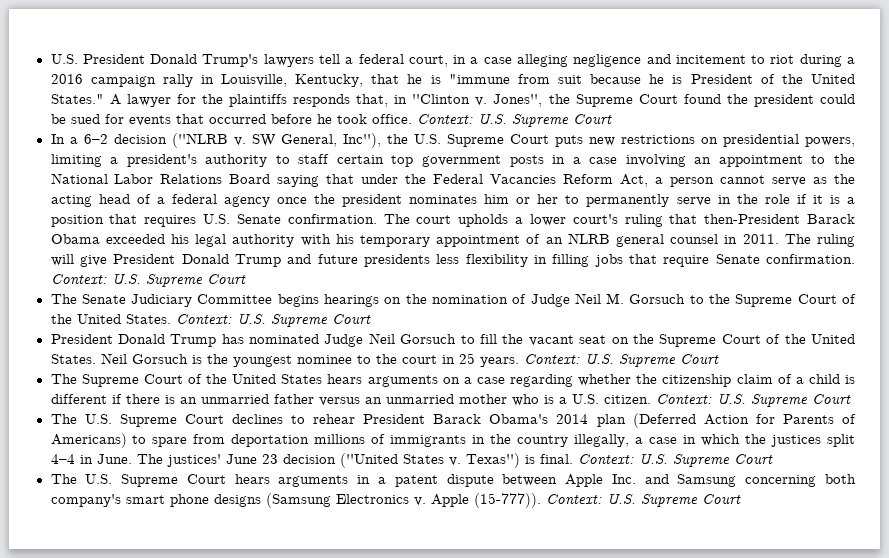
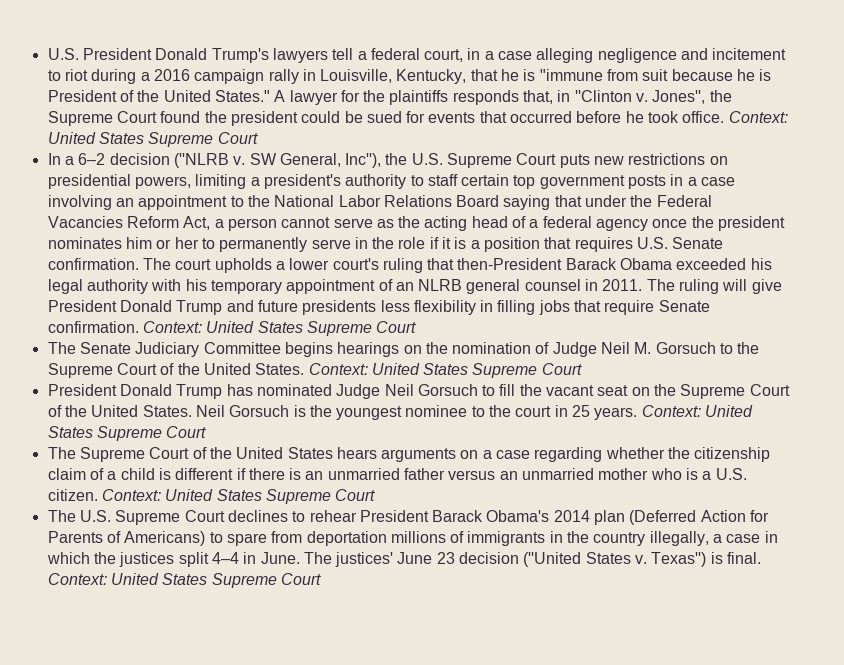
- Jones'', the Supreme Court found the president could be sued for events that occurred before he took office. Context: U.S. Supreme Court
+ Jones'', the Supreme Court found the president could be sued for events that occurred before he took office. Context: United States Supreme Court
- The ruling will give President Donald Trump and future presidents less flexibility in filling jobs that require Senate confirmation. Context: U.S. Supreme Court
+ The ruling will give President Donald Trump and future presidents less flexibility in filling jobs that require Senate confirmation. Context: United States Supreme Court
- The Senate Judiciary Committee begins hearings on the nomination of Judge Neil M. Gorsuch to the Supreme Court of the United States. Context: U.S. Supreme Court
+ The Senate Judiciary Committee begins hearings on the nomination of Judge Neil M. Gorsuch to the Supreme Court of the United States. Context: United States Supreme Court
- Neil Gorsuch is the youngest nominee to the court in 25 years. Context: U.S. Supreme Court
+ Neil Gorsuch is the youngest nominee to the court in 25 years. Context: United States Supreme Court
- The Supreme Court of the United States hears arguments on a case regarding whether the citizenship claim of a child is different if there is an unmarried father versus an unmarried mother who is a U.S. citizen. Context: U.S. Supreme Court
+ The Supreme Court of the United States hears arguments on a case regarding whether the citizenship claim of a child is different if there is an unmarried father versus an unmarried mother who is a U.S. citizen. Context: United States Supreme Court
- Texas'') is final. Context: U.S. Supreme Court
- The U.S. Supreme Court hears arguments in a patent dispute between Apple Inc. and Samsung concerning both company's smart phone designs (Samsung Electronics v. Apple (15-777)). Context: U.S. Supreme Court
+ Texas'') is final. Context: United States Supreme Court

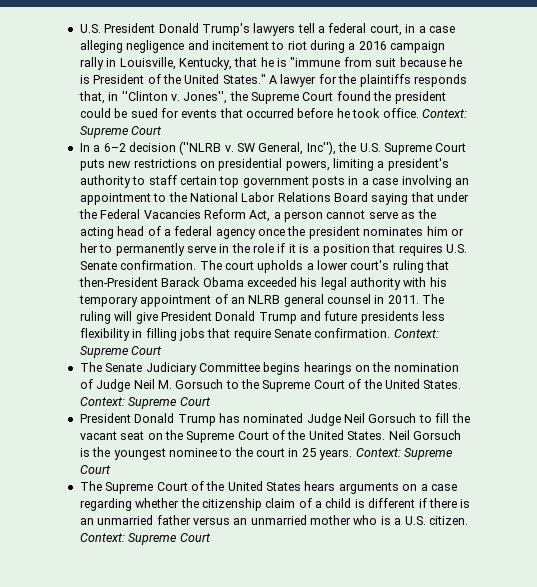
- Jones'', the Supreme Court found the president could be sued for events that occurred before he took office. Context: United States Supreme Court
+ Jones'', the Supreme Court found the president could be sued for events that occurred before he took office. Context: Supreme Court
- The ruling will give President Donald Trump and future presidents less flexibility in filling jobs that require Senate confirmation. Context: United States Supreme Court
+ The ruling will give President Donald Trump and future presidents less flexibility in filling jobs that require Senate confirmation. Context: Supreme Court
- The Senate Judiciary Committee begins hearings on the nomination of Judge Neil M. Gorsuch to the Supreme Court of the United States. Context: United States Supreme Court
+ The Senate Judiciary Committee begins hearings on the nomination of Judge Neil M. Gorsuch to the Supreme Court of the United States. Context: Supreme Court
- Neil Gorsuch is the youngest nominee to the court in 25 years. Context: United States Supreme Court
+ Neil Gorsuch is the youngest nominee to the court in 25 years. Context: Supreme Court
- The Supreme Court of the United States hears arguments on a case regarding whether the citizenship claim of a child is different if there is an unmarried father versus an unmarried mother who is a U.S. citizen. Context: United States Supreme Court
- The U.S. Supreme Court declines to rehear President Barack Obama's 2014 plan (Deferred Action for Parents of Americans) to spare from deportation millions of immigrants in the country illegally, a case in which the justices split 4–4 in June. The justices' June 23 decision (''United States v. Texas'') is final. Context: United States Supreme Court
+ The Supreme Court of the United States hears arguments on a case regarding whether the citizenship claim of a child is different if there is an unmarried father versus an unmarried mother who is a U.S. citizen. Context: Supreme Court

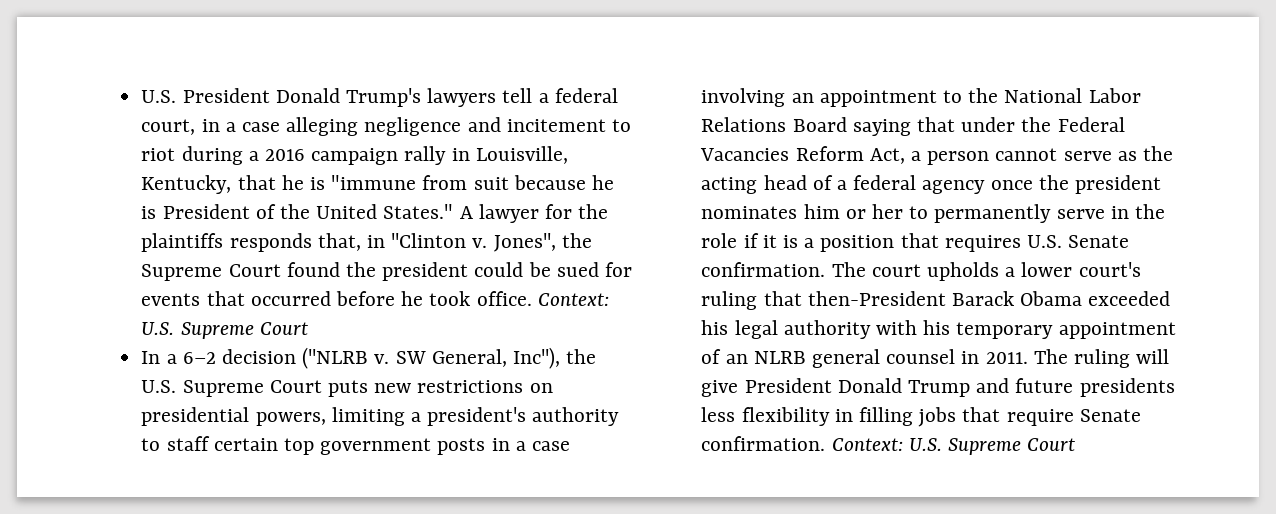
- Jones'', the Supreme Court found the president could be sued for events that occurred before he took office. Context: Supreme Court
+ Jones'', the Supreme Court found the president could be sued for events that occurred before he took office. Context: U.S. Supreme Court
- The ruling will give President Donald Trump and future presidents less flexibility in filling jobs that require Senate confirmation. Context: Supreme Court
- The Senate Judiciary Committee begins hearings on the nomination of Judge Neil M. Gorsuch to the Supreme Court of the United States. Context: Supreme Court
- President Donald Trump has nominated Judge Neil Gorsuch to fill the vacant seat on the Supreme Court of the United States. Neil Gorsuch is the youngest nominee to the court in 25 years. Context: Supreme Court
- The Supreme Court of the United States hears arguments on a case regarding whether the citizenship claim of a child is different if there is an unmarried father versus an unmarried mother who is a U.S. citizen. Context: Supreme Court
+ The ruling will give President Donald Trump and future presidents less flexibility in filling jobs that require Senate confirmation. Context: U.S. Supreme Court

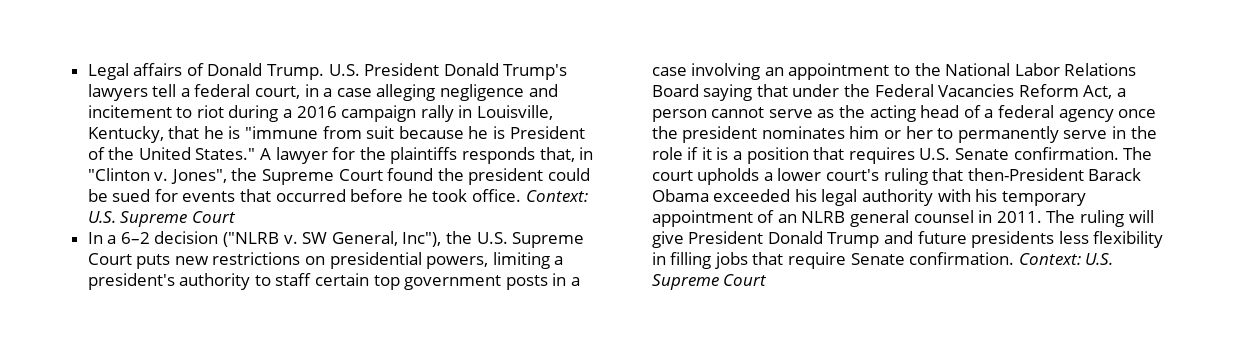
+ Legal affairs of Donald Trump.
- A lawyer for the plaintiffs responds that, in ''Clinton v. Jones'', the Supreme Court found the president could be sued for events that occurred before he took office.
+ A lawyer for the plaintiffs responds that, in "Clinton v. Jones", the Supreme Court found the president could be sued for events that occurred before he took office.
- In a 6–2 decision (''NLRB v.
+ In a 6–2 decision ("NLRB v.
- SW General, Inc''), the U.S. Supreme Court puts new restrictions on presidential powers, limiting a president's authority to staff certain top government posts in a case involving an appointment to the National Labor Relations Board saying that under the Federal Vacancies Reform Act, a person cannot serve as the acting head of a federal agency once the president nominates him or her to permanently serve in the role if it is a position that requires U.S. Senate confirmation.
+ SW General, Inc"), the U.S. Supreme Court puts new restrictions on presidential powers, limiting a president's authority to staff certain top government posts in a case involving an appointment to the National Labor Relations Board saying that under the Federal Vacancies Reform Act, a person cannot serve as the acting head of a federal agency once the president nominates him or her to permanently serve in the role if it is a position that requires U.S. Senate confirmation.

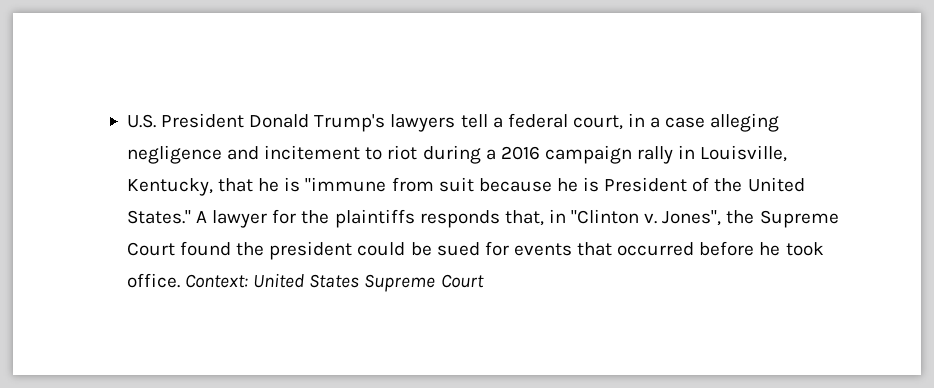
- Legal affairs of Donald Trump.
- Jones", the Supreme Court found the president could be sued for events that occurred before he took office. Context: U.S. Supreme Court
- In a 6–2 decision ("NLRB v. SW General, Inc"), the U.S. Supreme Court puts new restrictions on presidential powers, limiting a president's authority to staff certain top government posts in a case involving an appointment to the National Labor Relations Board saying that under the Federal Vacancies Reform Act, a person cannot serve as the acting head of a federal agency once the president nominates him or her to permanently serve in the role if it is a position that requires U.S. Senate confirmation. The court upholds a lower court's ruling that then-President Barack Obama exceeded his legal authority with his temporary appointment of an NLRB general counsel in 2011. The ruling will give President Donald Trump and future presidents less flexibility in filling jobs that require Senate confirmation. Context: U.S. Supreme Court
+ Jones", the Supreme Court found the president could be sued for events that occurred before he took office. Context: United States Supreme Court

